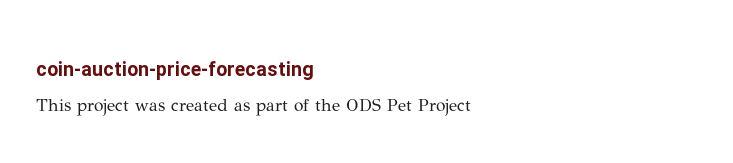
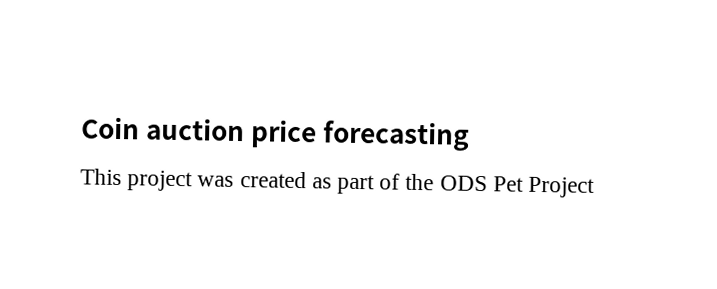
- coin-auction-price-forecasting
+ Coin auction price forecasting

